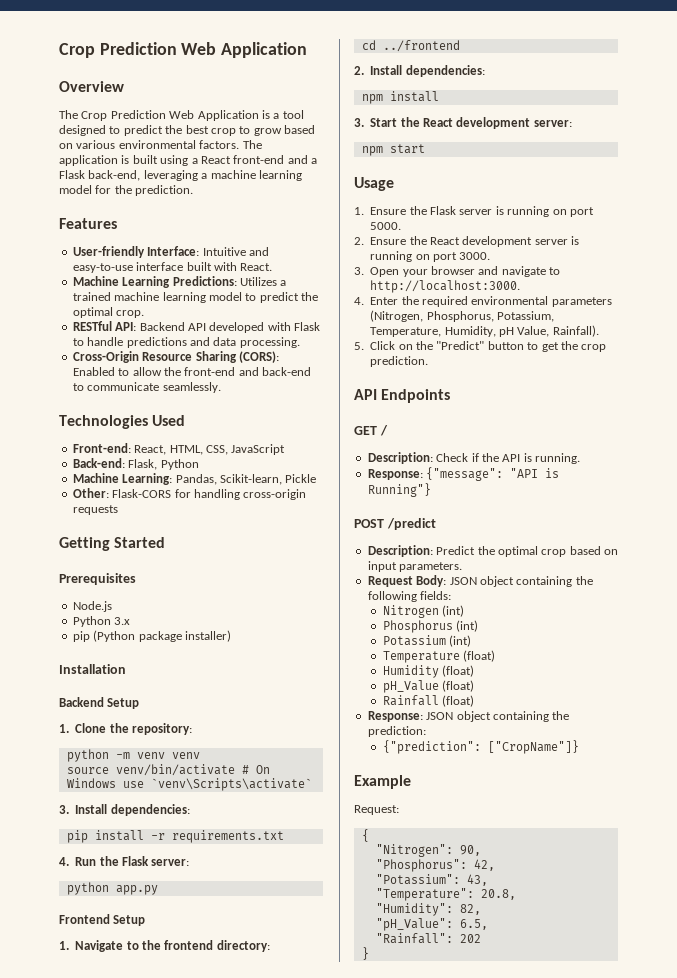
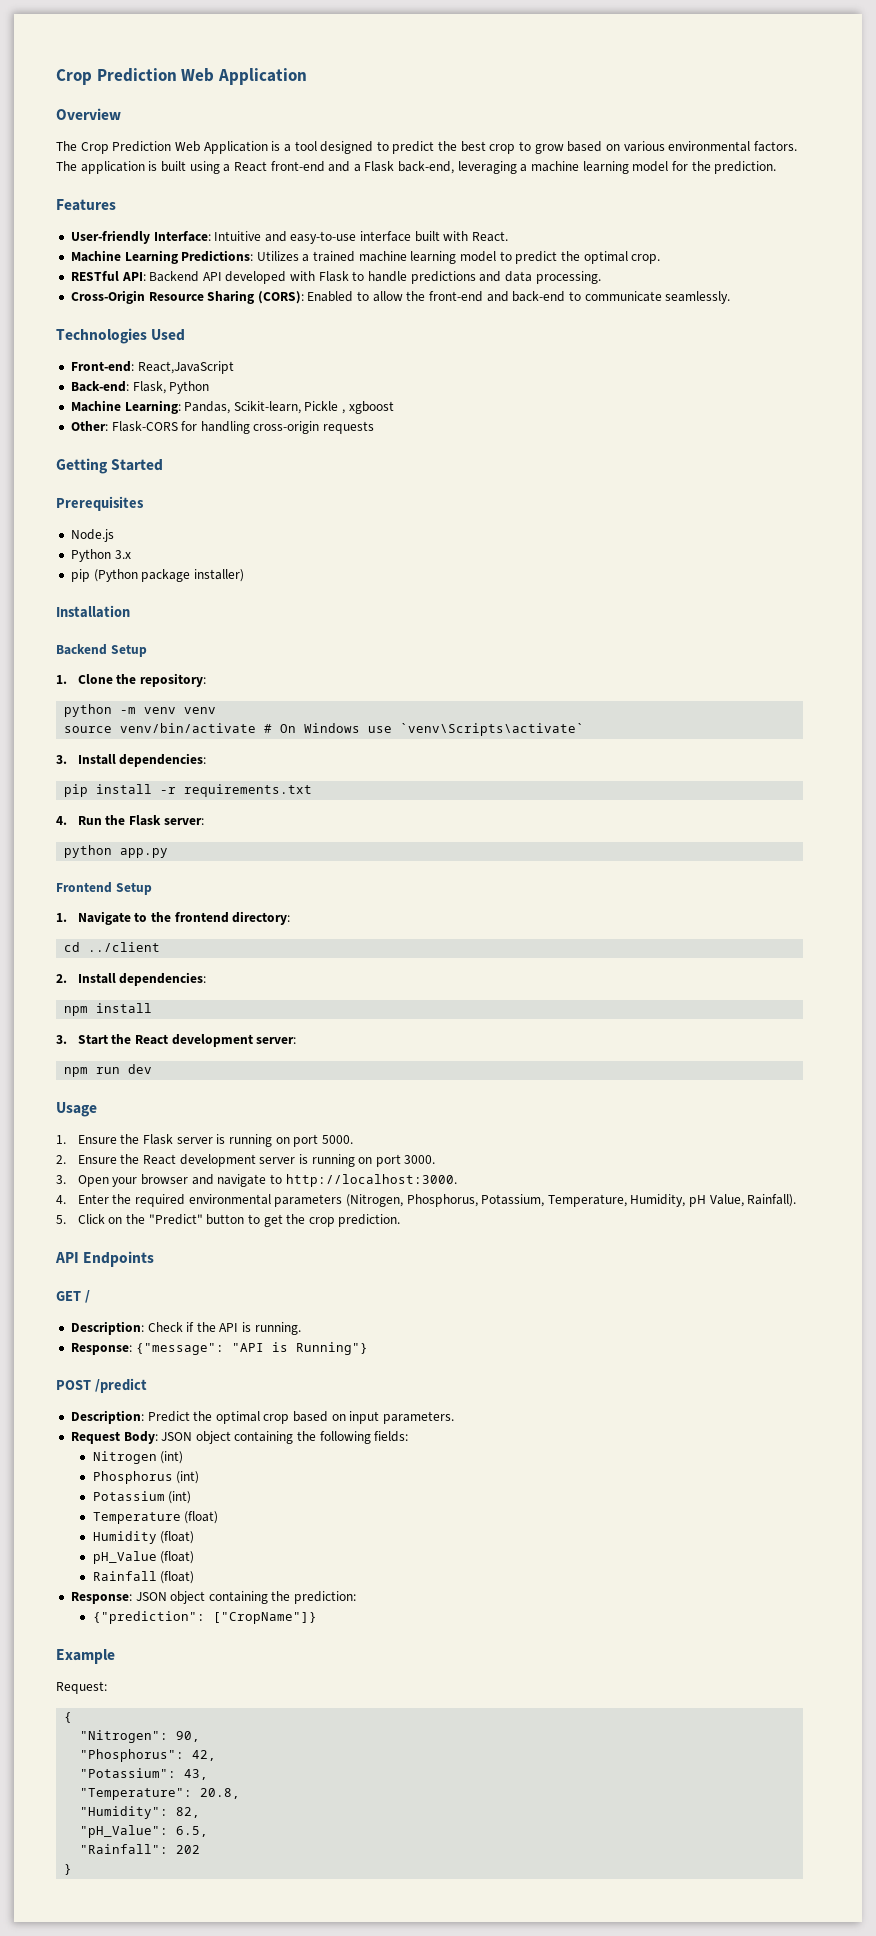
- Front-end: React, HTML, CSS, JavaScript
+ Front-end: React,JavaScript
- Machine Learning: Pandas, Scikit-learn, Pickle
+ Machine Learning: Pandas, Scikit-learn, Pickle , xgboost
- cd ../frontend
+ cd ../client
- npm start
+ npm run dev

